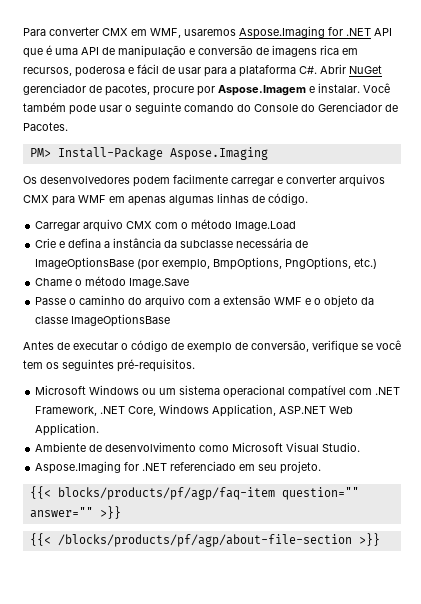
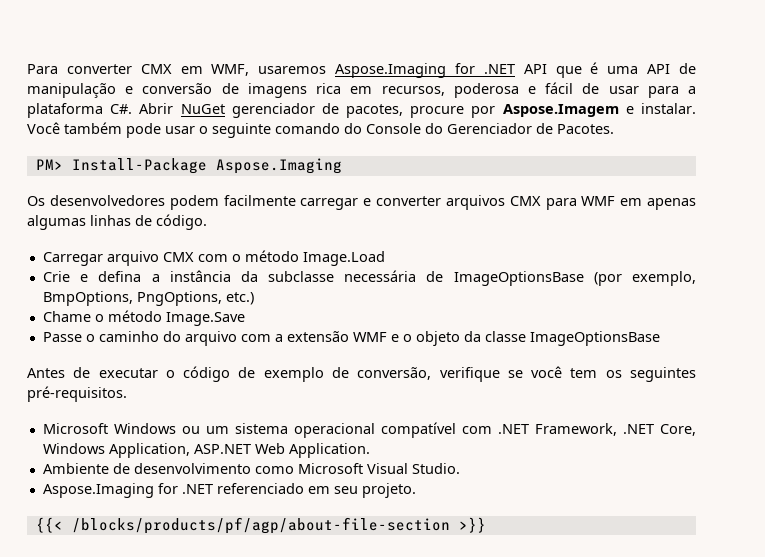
- {{< blocks/products/pf/agp/faq-item question="" answer="" >}}

